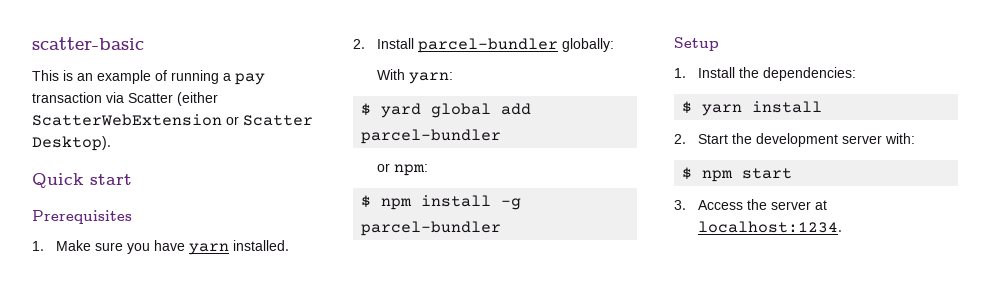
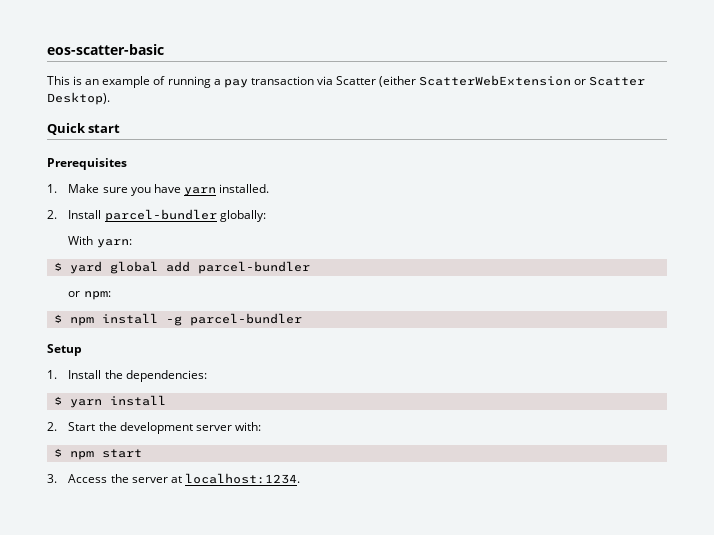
- scatter-basic
+ eos-scatter-basic

